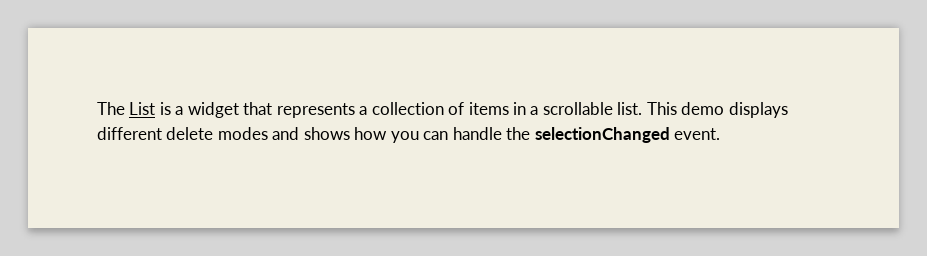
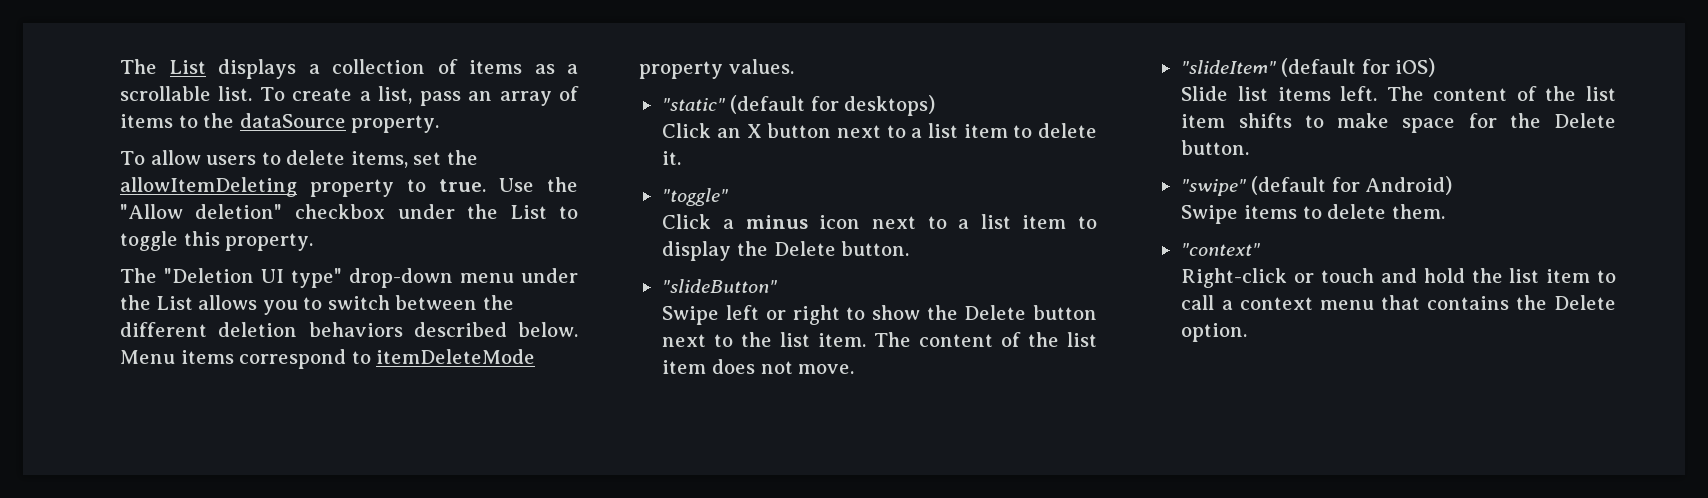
- The List is a widget that represents a collection of items in a scrollable list.
+ The List displays a collection of items as a scrollable list.
- This demo displays different delete modes and shows how you can handle the selectionChanged event.
+ To create a list, pass an array of items to the dataSource property.
+ To allow users to delete items, set the allowItemDeleting property to true. Use the "Allow deletion" checkbox under the List to toggle this property.
+ The "Deletion UI type" drop-down menu under the List allows you to switch between the different deletion behaviors described below. Menu items correspond to itemDeleteMode property values.
+ "static" (default for desktops)
+ Click an X button next to a list item to delete it.
+ "toggle"
+ Click a minus icon next to a list item to display the Delete button.
+ "slideButton"
+ Swipe left or right to show the Delete button next to the list item. The content of the list item does not move.
+ "slideItem" (default for iOS)
+ Slide list items left. The content of the list item shifts to make space for the Delete button.
+ "swipe" (default for Android)
+ Swipe items to delete them.
+ "context"
+ Right-click or touch and hold the list item to call a context menu that contains the Delete option.

